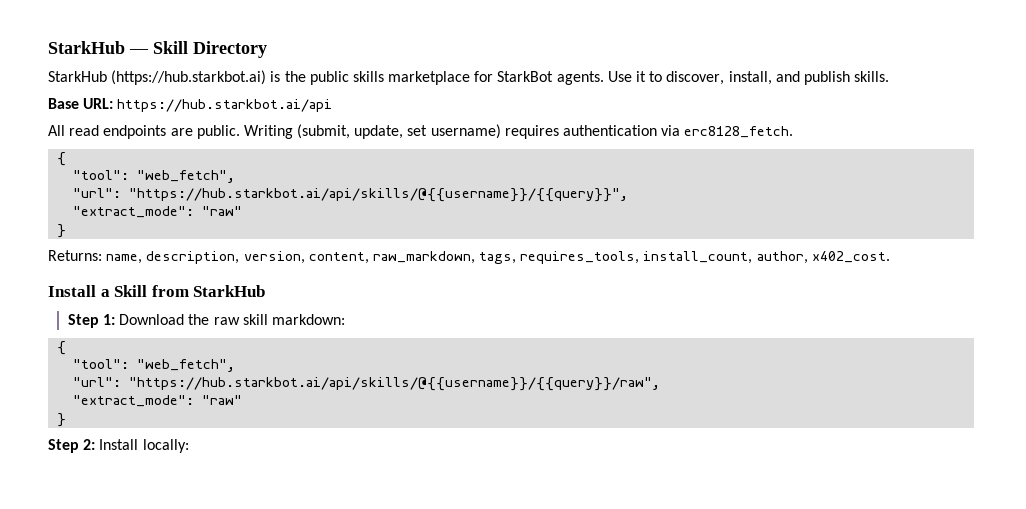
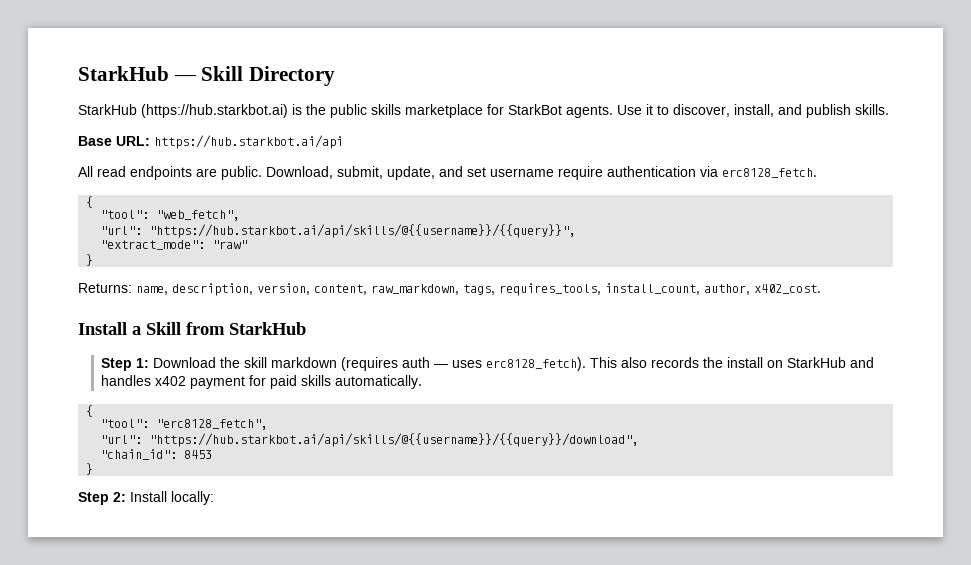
- Writing (submit, update, set username) requires authentication via erc8128_fetch.
+ Download, submit, update, and set username require authentication via erc8128_fetch.
- Step 1: Download the raw skill markdown:
+ Step 1: Download the skill markdown (requires auth — uses erc8128_fetch). This also records the install on StarkHub and handles x402 payment for paid skills automatically.
  {
- "tool": "web_fetch",
- "url": "https://hub.starkbot.ai/api/skills/@{{username}}/{{query}}/raw",
- "extract_mode": "raw"
+ "tool": "erc8128_fetch",
+ "url": "https://hub.starkbot.ai/api/skills/@{{username}}/{{query}}/download",
+ "chain_id": 8453

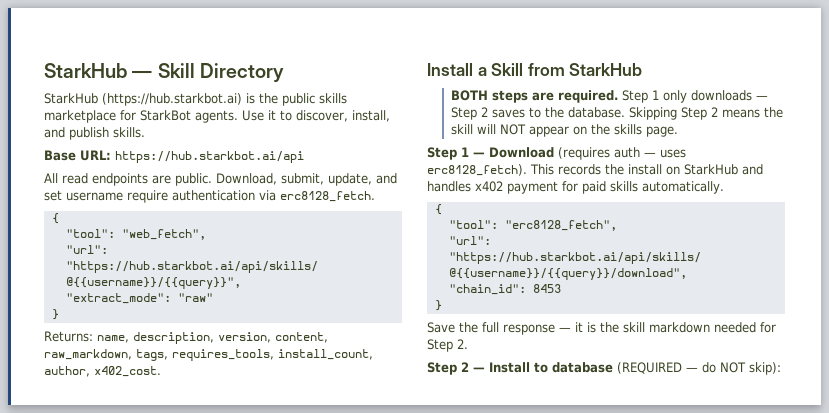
- Step 1: Download the skill markdown (requires auth — uses erc8128_fetch).
+ BOTH steps are required. Step 1 only downloads — Step 2 saves to the database. Skipping Step 2 means the skill will NOT appear on the skills page.
+ Step 1 — Download (requires auth — uses erc8128_fetch).
- This also records the install on StarkHub and handles x402 payment for paid skills automatically.
+ This records the install on StarkHub and handles x402 payment for paid skills automatically.
- Step 2: Install locally:
+ Save the full response — it is the skill markdown needed for Step 2.
+ Step 2 — Install to database (REQUIRED — do NOT skip):

